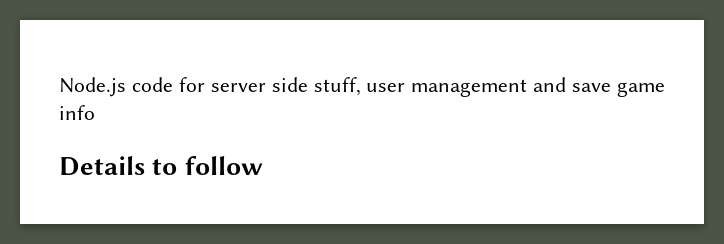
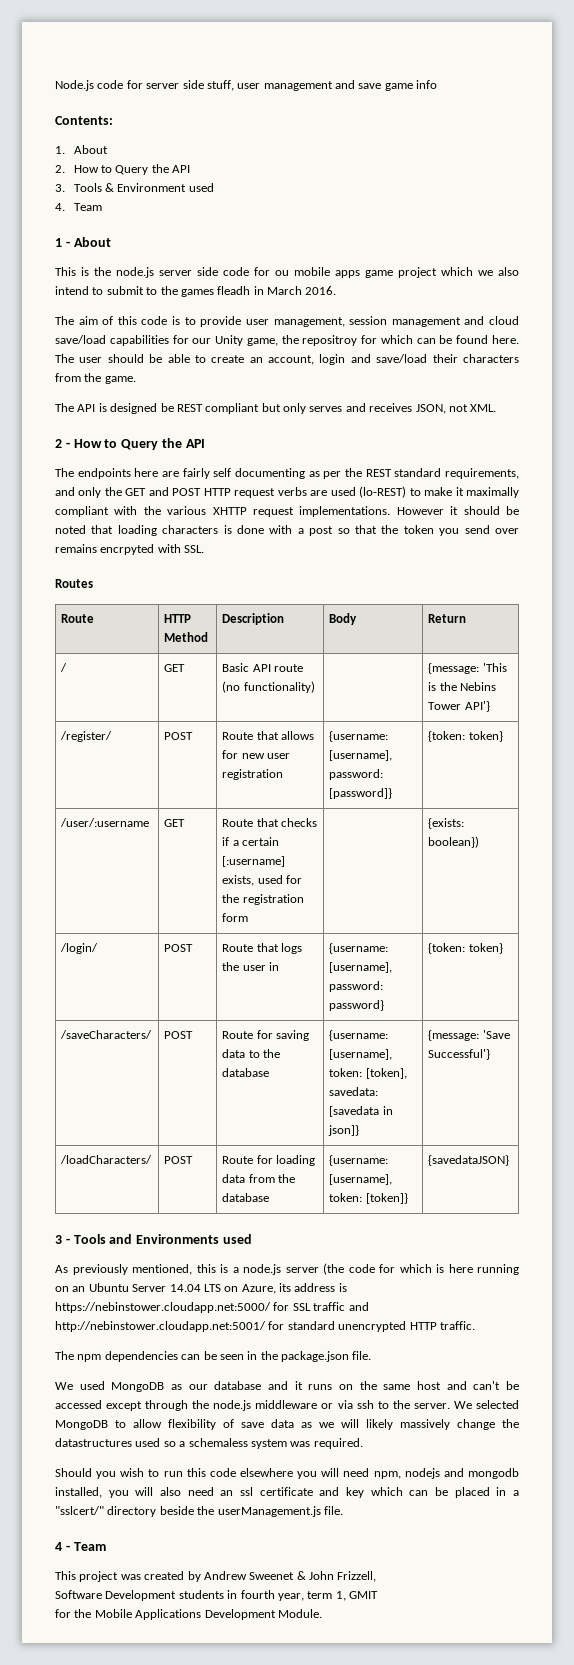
- Details to follow
+ Contents:
+ 1. About
+ 2. How to Query the API
+ 3. Tools & Environment used
+ 4. Team
+ 1 - About
+ This is the node.js server side code for ou mobile apps game project which we also intend to submit to the games fleadh in March 2016.
+ The aim of this code is to provide user management, session management and cloud save/load capabilities for our Unity game, the repositroy for which can be found here. The user should be able to create an account, login and save/load their characters from the game.
+ The API is designed be REST compliant but only serves and receives JSON, not XML.
+ 2 - How to Query the API
+ The endpoints here are fairly self documenting as per the REST standard requirements, and only the GET and POST HTTP request verbs are used (lo-REST) to make it maximally compliant with the various XHTTP request implementations. However it should be noted that loading characters is done with a post so that the token you send over remains encrpyted with SSL.
+ Routes
+ Route | HTTP Method | Description | Body | Return
+ / | GET | Basic API route (no functionality) | | {message: 'This is the Nebins Tower API'}
+ /register/ | POST | Route that allows for new user registration | {username: [username], password: [password]} | {token: token}
+ /user/:username | GET | Route that checks if a certain [:username] exists, used for the registration form | | {exists: boolean})
+ /login/ | POST | Route that logs the user in | {username: [username], password: password} | {token: token}
+ /saveCharacters/ | POST | Route for saving data to the database | {username: [username], token: [token], savedata: [savedata in json]} | {message: 'Save Successful'}
+ /loadCharacters/ | POST | Route for loading data from the database | {username: [username], token: [token]} | {savedataJSON}
+ 3 - Tools and Environments used
+ As previously mentioned, this is a node.js server (the code for which is here running on an Ubuntu Server 14.04 LTS on Azure, its address is https://nebinstower.cloudapp.net:5000/ for SSL traffic and http://nebinstower.cloudapp.net:5001/ for standard unencrypted HTTP traffic.
+ The npm dependencies can be seen in the package.json file.
+ We used MongoDB as our database and it runs on the same host and can't be accessed except through the node.js middleware or via ssh to the server. We selected MongoDB to allow flexibility of save data as we will likely massively change the datastructures used so a schemaless system was required.
+ Should you wish to run this code elsewhere you will need npm, nodejs and mongodb installed, you will also need an ssl certificate and key which can be placed in a "sslcert/" directory beside the userManagement.js file.
+ 4 - Team
+ This project was created by Andrew Sweenet & John Frizzell,
+ Software Development students in fourth year, term 1, GMIT
+ for the Mobile Applications Development Module.

